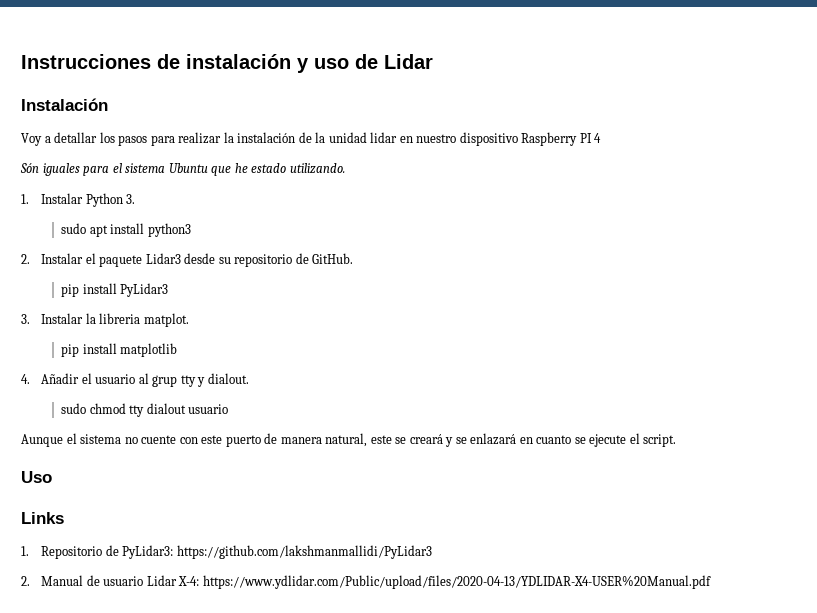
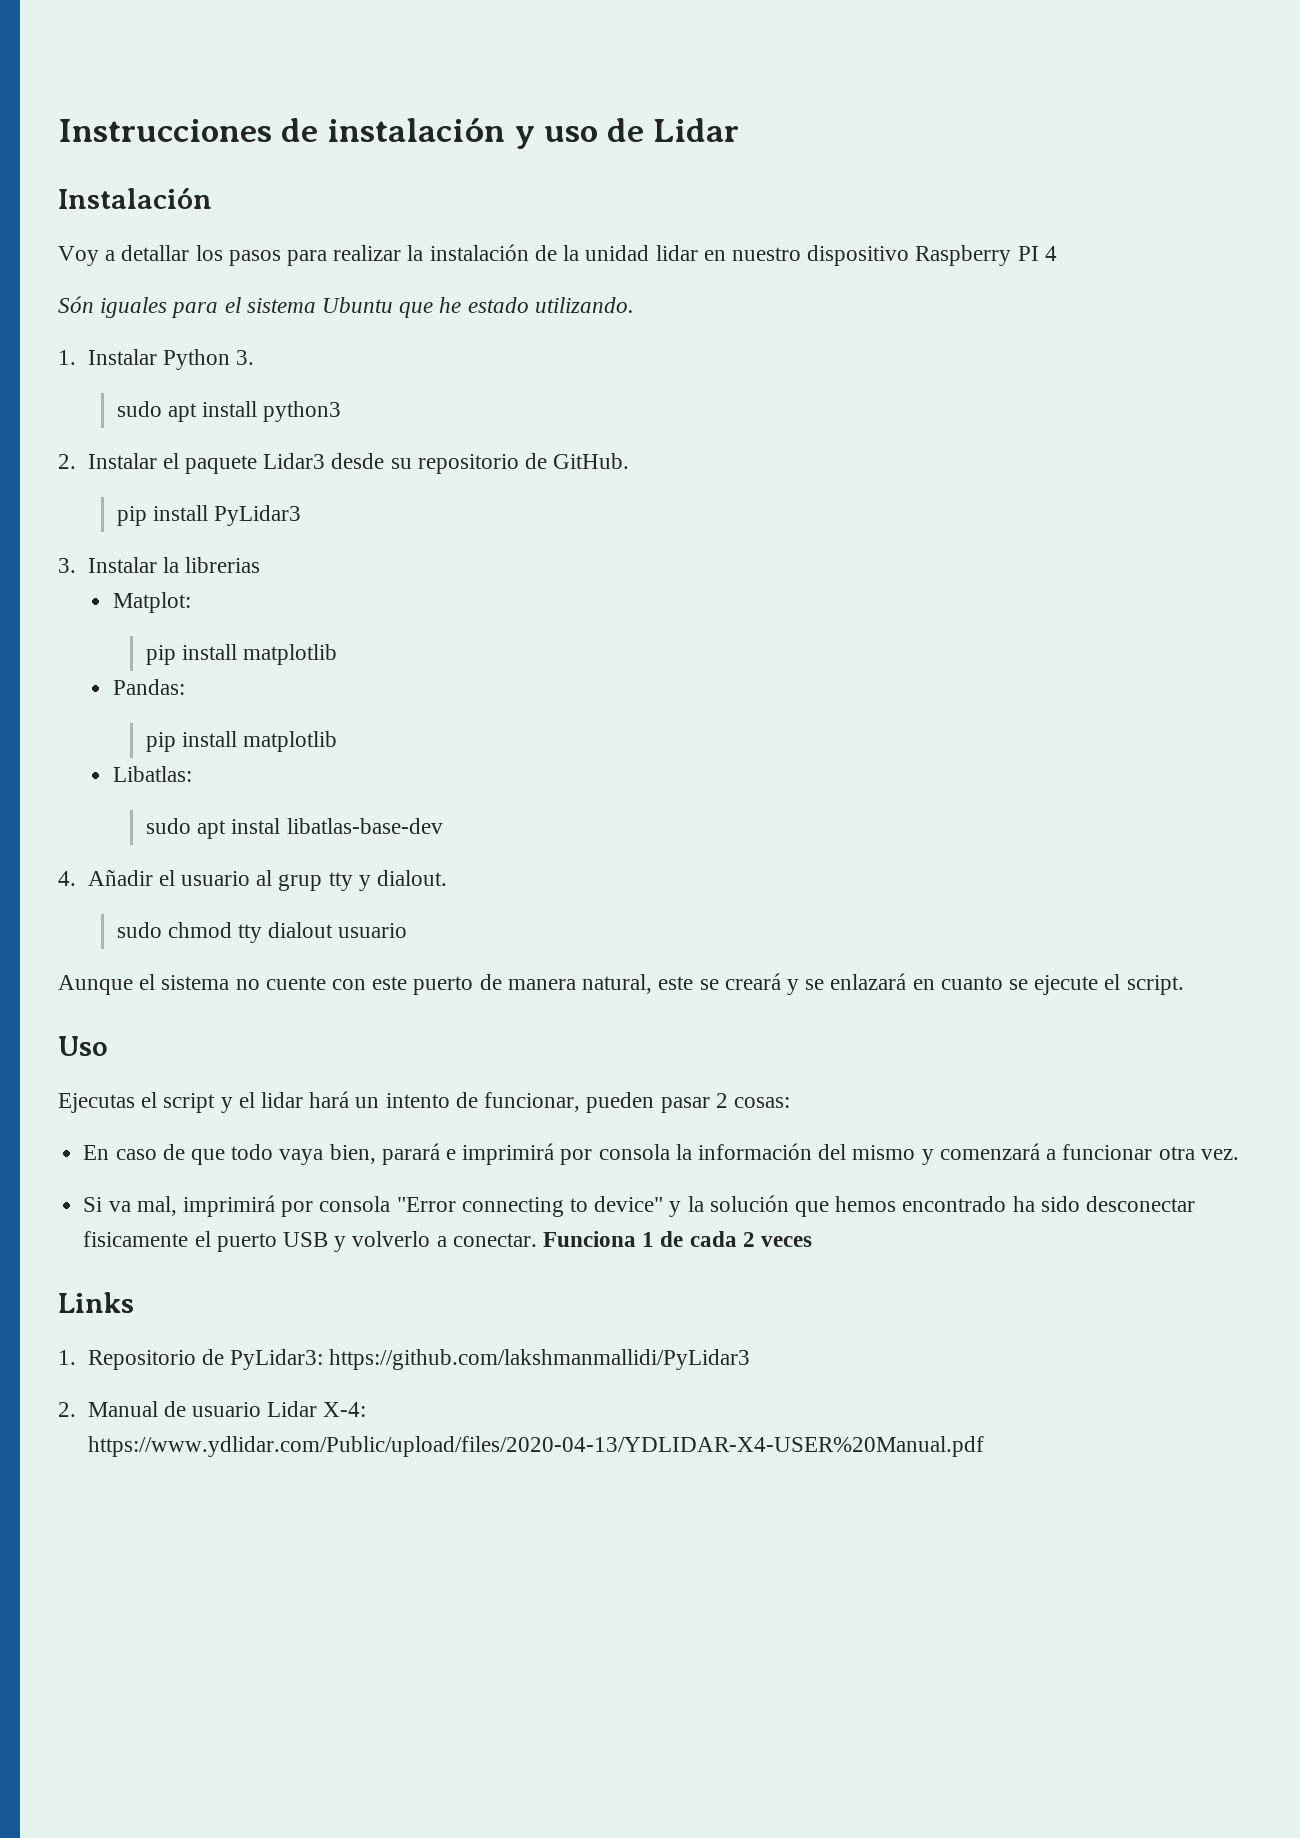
- 3. Instalar la libreria matplot.
+ 3. Instalar la librerias
+ Matplot:
  pip install matplotlib
+ Pandas:
+ pip install matplotlib
+ Libatlas:
+ sudo apt instal libatlas-base-dev
+ Ejecutas el script y el lidar hará un intento de funcionar, pueden pasar 2 cosas:
+ En caso de que todo vaya bien, parará e imprimirá por consola la información del mismo y comenzará a funcionar otra vez.
+ Si va mal, imprimirá por consola "Error connecting to device" y la solución que hemos encontrado ha sido desconectar fisicamente el puerto USB y volverlo a conectar. Funciona 1 de cada 2 veces

